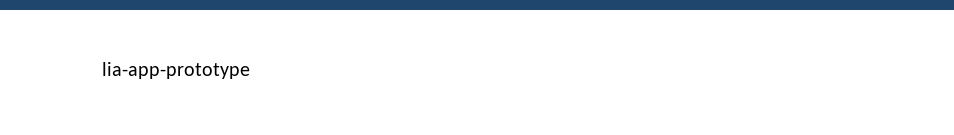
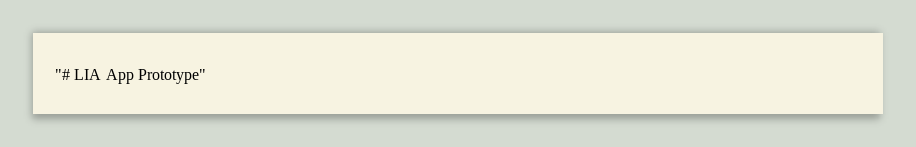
- lia-app-prototype
+ "# LIA App Prototype"

